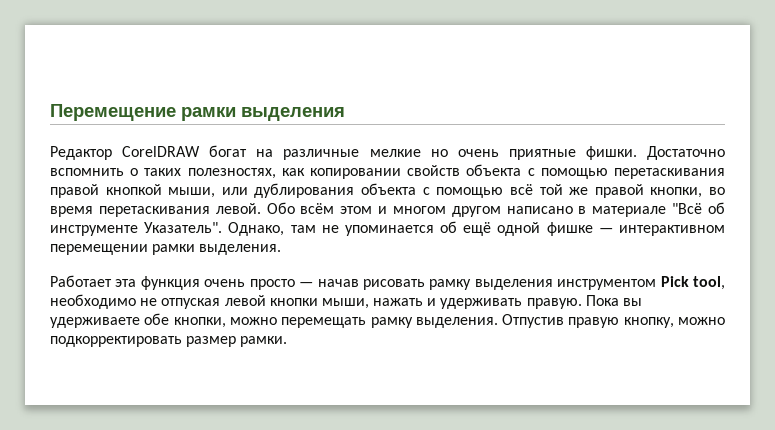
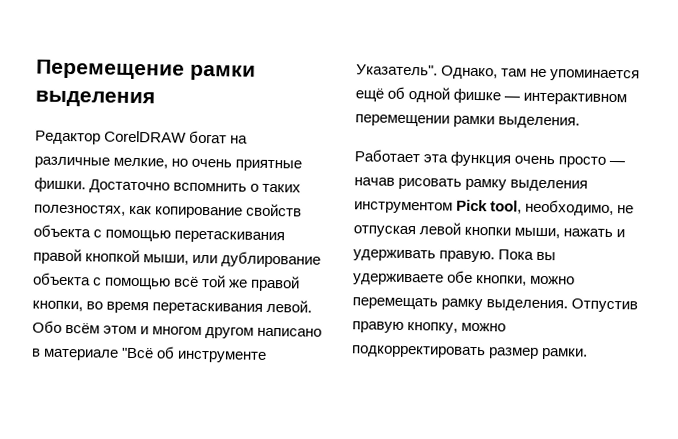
- Редактор CorelDRAW богат на различные мелкие но очень приятные фишки.
+ Редактор CorelDRAW богат на различные мелкие, но очень приятные фишки.
- Достаточно вспомнить о таких полезностях, как копировании свойств объекта с помощью перетаскивания правой кнопкой мыши, или дублирования объекта с помощью всё той же правой кнопки, во время перетаскивания левой.
+ Достаточно вспомнить о таких полезностях, как копирование свойств объекта с помощью перетаскивания правой кнопкой мыши, или дублирование объекта с помощью всё той же правой кнопки, во время перетаскивания левой.
- Однако, там не упоминается об ещё одной фишке — интерактивном перемещении рамки выделения.
+ Однако, там не упоминается ещё об одной фишке — интерактивном перемещении рамки выделения.
- Работает эта функция очень просто — начав рисовать рамку выделения инструментом Pick tool, необходимо не отпуская левой кнопки мыши, нажать и удерживать правую.
+ Работает эта функция очень просто — начав рисовать рамку выделения инструментом Pick tool, необходимо, не отпуская левой кнопки мыши, нажать и удерживать правую.

